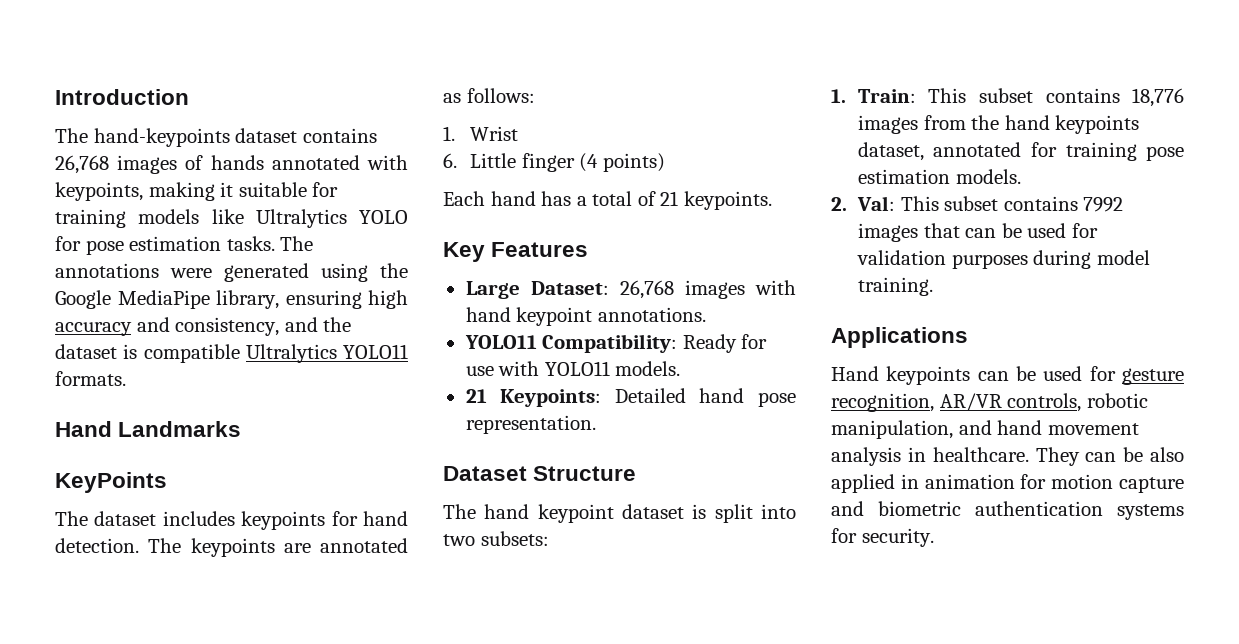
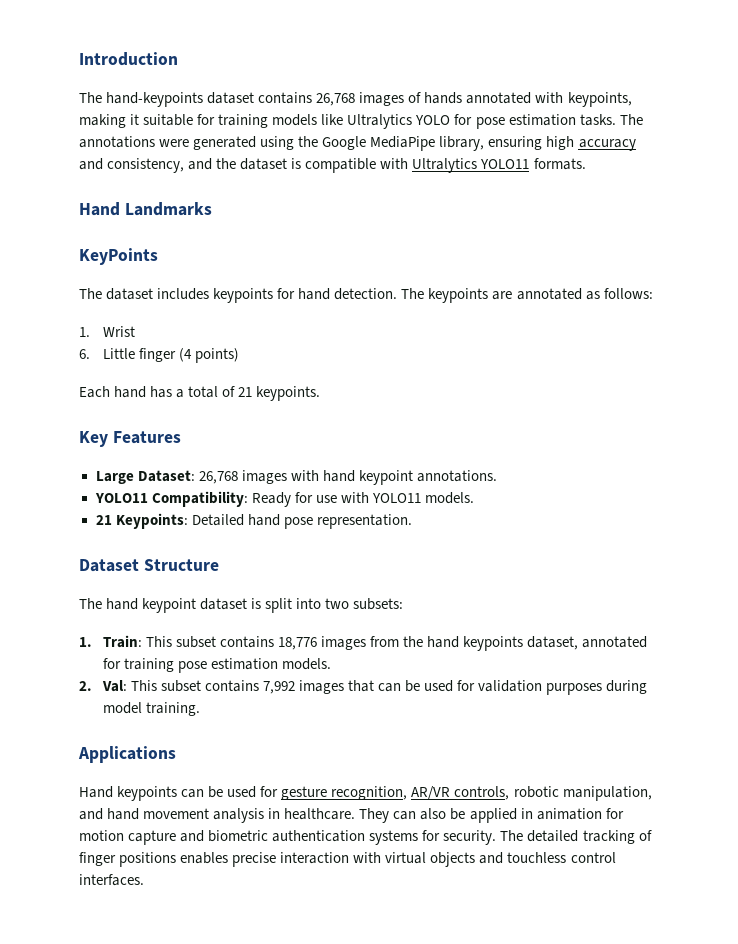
- The annotations were generated using the Google MediaPipe library, ensuring high accuracy and consistency, and the dataset is compatible Ultralytics YOLO11 formats.
+ The annotations were generated using the Google MediaPipe library, ensuring high accuracy and consistency, and the dataset is compatible with Ultralytics YOLO11 formats.
- 2. Val: This subset contains 7992 images that can be used for validation purposes during model training.
+ 2. Val: This subset contains 7,992 images that can be used for validation purposes during model training.
- They can be also applied in animation for motion capture and biometric authentication systems for security.
+ They can also be applied in animation for motion capture and biometric authentication systems for security.
+ The detailed tracking of finger positions enables precise interaction with virtual objects and touchless control interfaces.

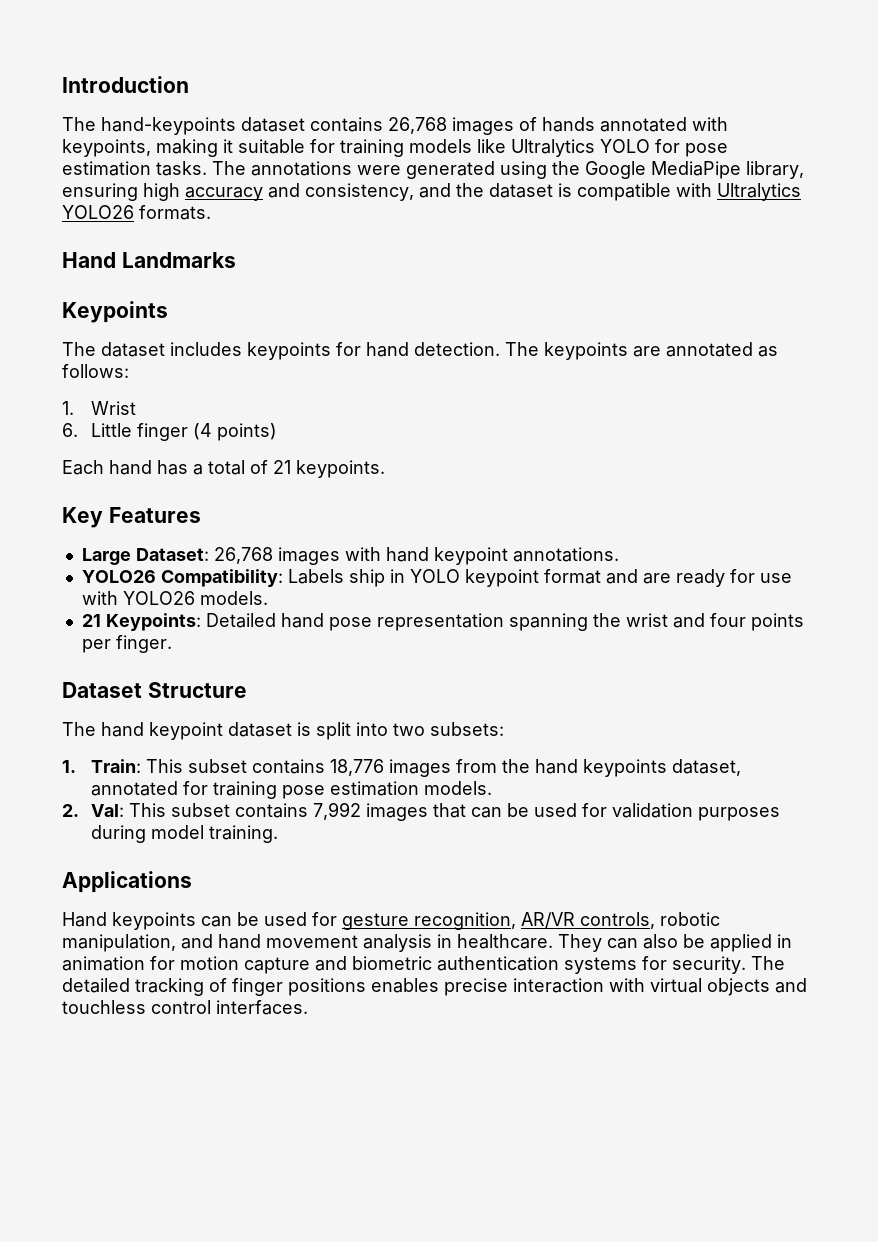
- The annotations were generated using the Google MediaPipe library, ensuring high accuracy and consistency, and the dataset is compatible with Ultralytics YOLO11 formats.
+ The annotations were generated using the Google MediaPipe library, ensuring high accuracy and consistency, and the dataset is compatible with Ultralytics YOLO26 formats.
- KeyPoints
+ Keypoints
- YOLO11 Compatibility: Ready for use with YOLO11 models.
+ YOLO26 Compatibility: Labels ship in YOLO keypoint format and are ready for use with YOLO26 models.
- 21 Keypoints: Detailed hand pose representation.
+ 21 Keypoints: Detailed hand pose representation spanning the wrist and four points per finger.

